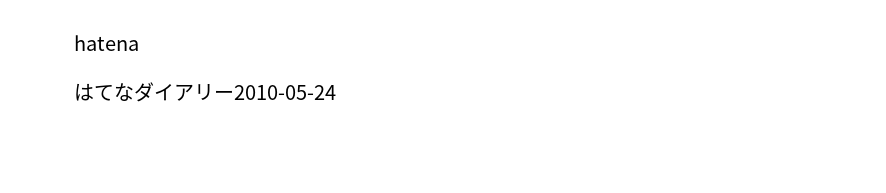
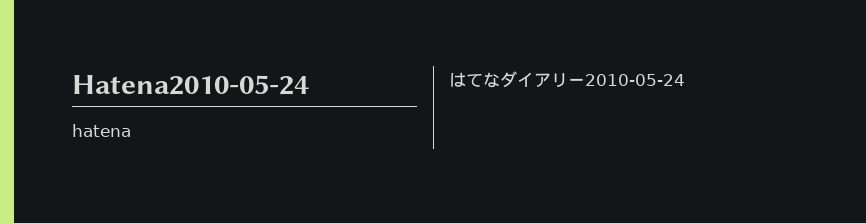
+ Hatena2010-05-24

